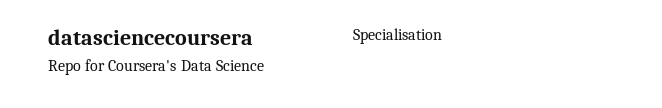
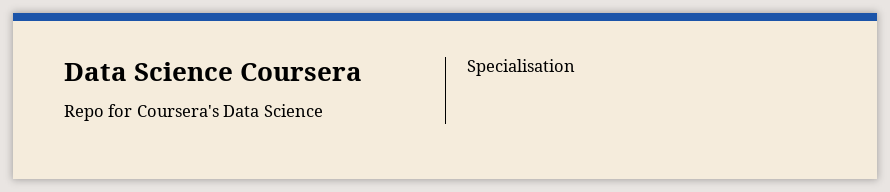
- datasciencecoursera
+ Data Science Coursera

